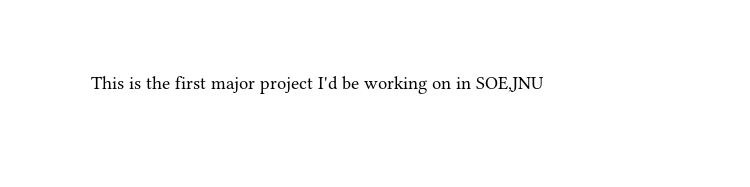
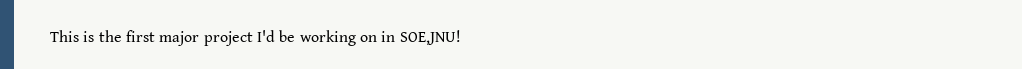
- This is the first major project I'd be working on in SOE,JNU
+ This is the first major project I'd be working on in SOE,JNU!

